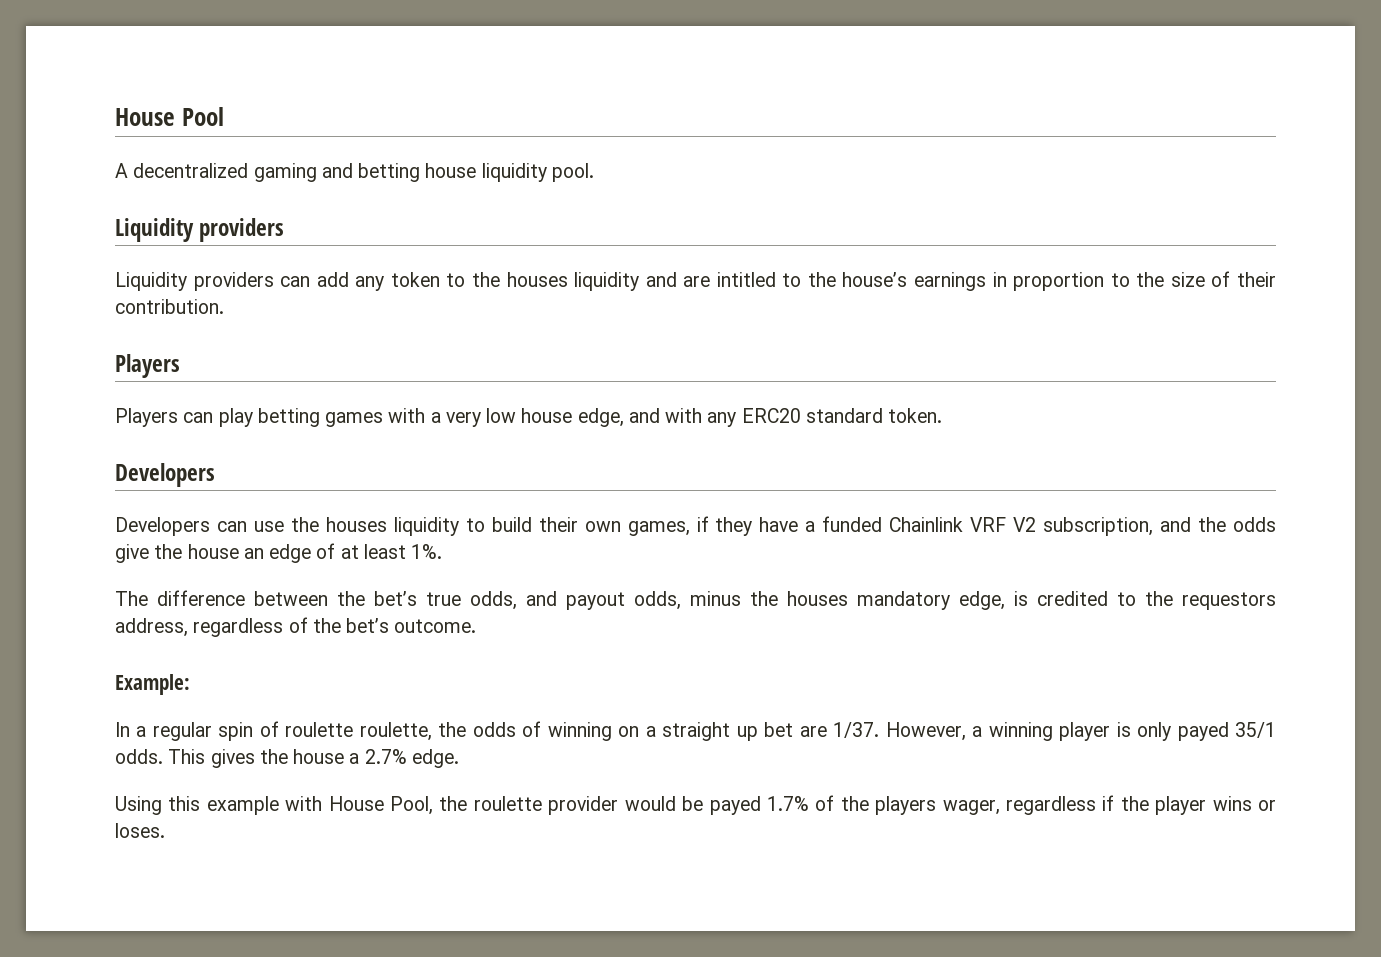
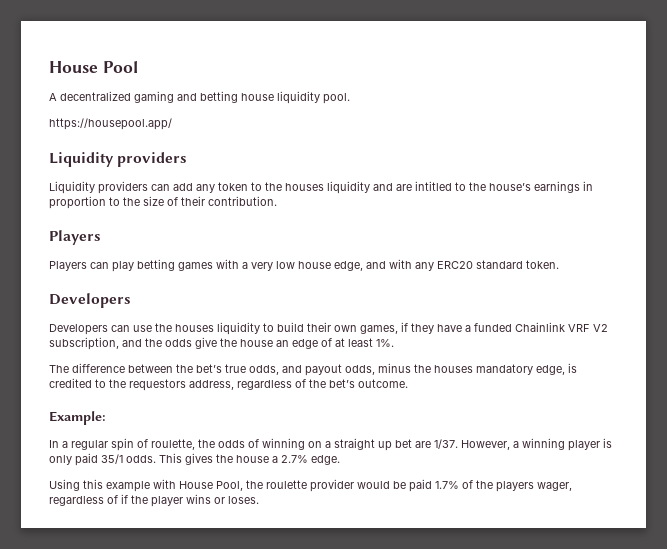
+ https://housepool.app/
- In a regular spin of roulette roulette, the odds of winning on a straight up bet are 1/37.
+ In a regular spin of roulette, the odds of winning on a straight up bet are 1/37.
- However, a winning player is only payed 35/1 odds.
+ However, a winning player is only paid 35/1 odds.
- Using this example with House Pool, the roulette provider would be payed 1.7% of the players wager, regardless if the player wins or loses.
+ Using this example with House Pool, the roulette provider would be paid 1.7% of the players wager, regardless of if the player wins or loses.

